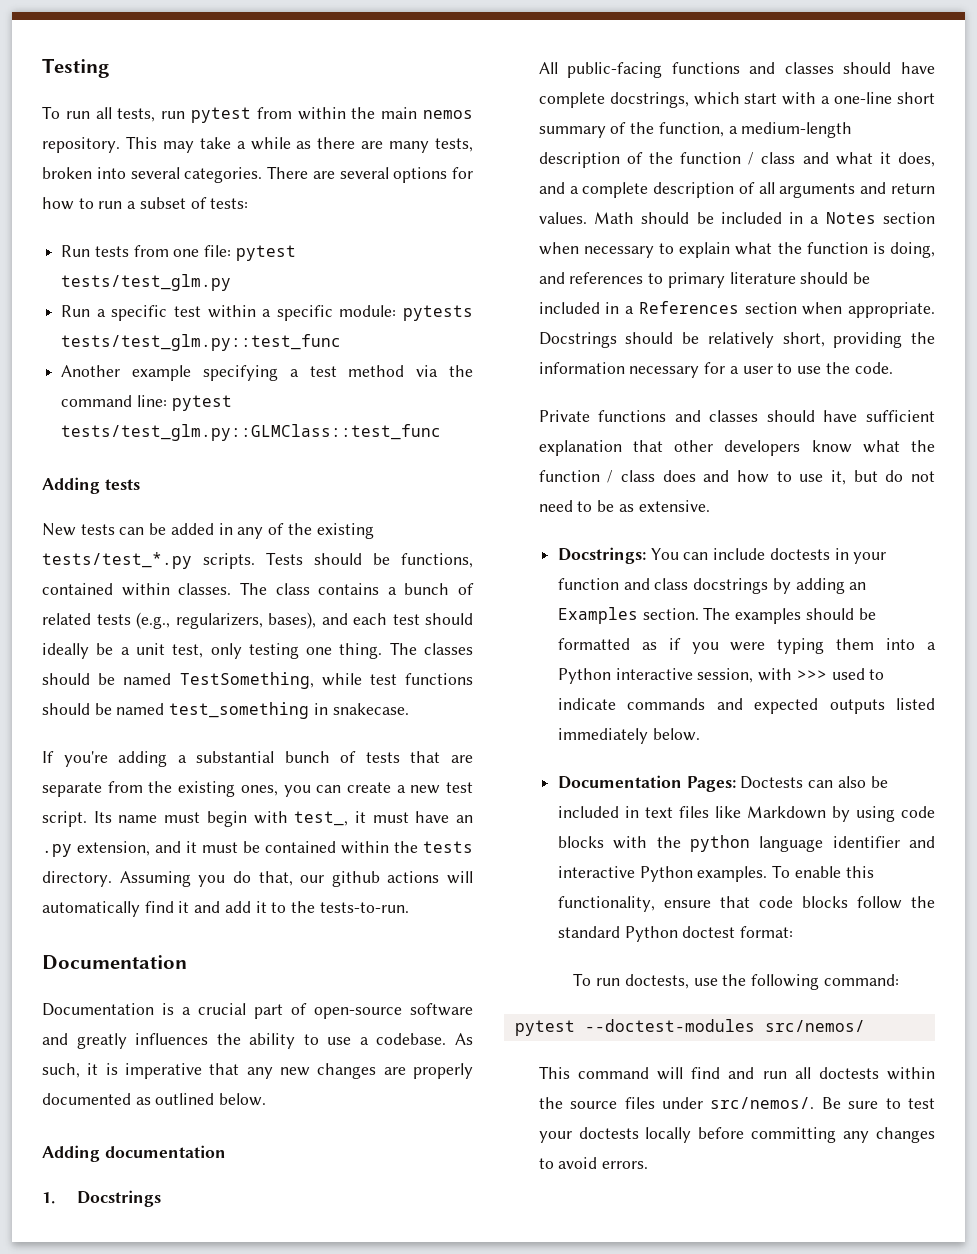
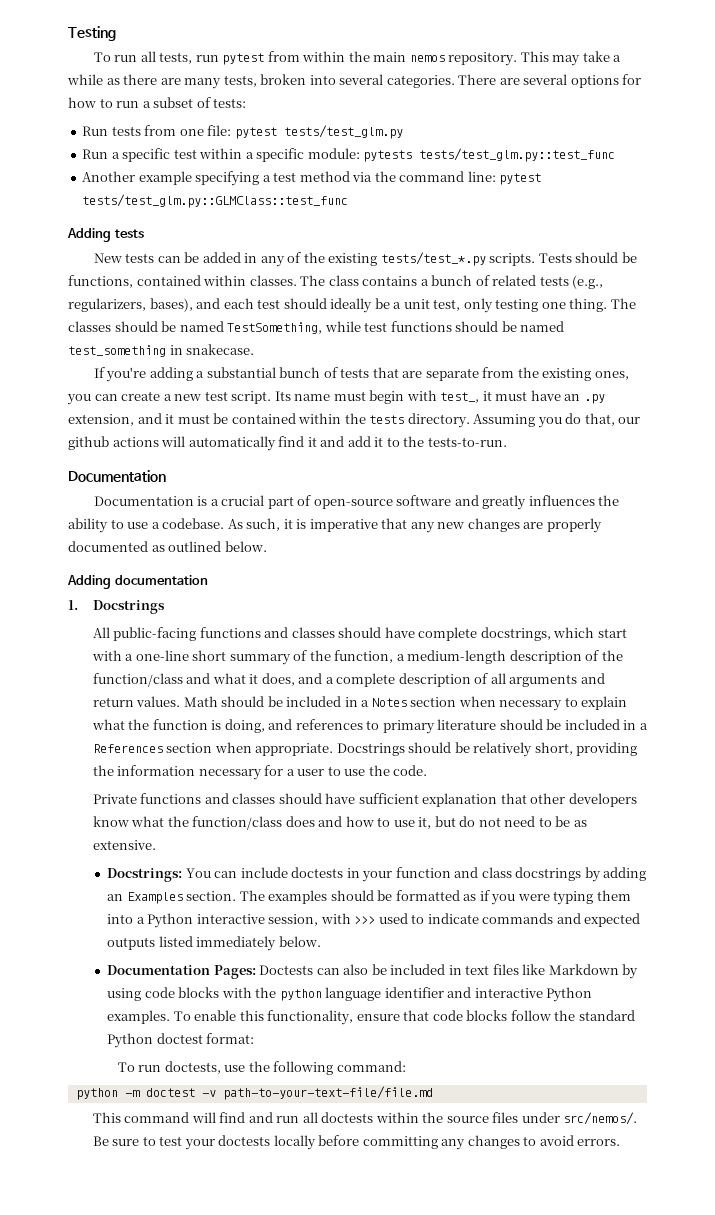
- All public-facing functions and classes should have complete docstrings, which start with a one-line short summary of the function, a medium-length description of the function / class and what it does, and a complete description of all arguments and return values.
+ All public-facing functions and classes should have complete docstrings, which start with a one-line short summary of the function, a medium-length description of the function/class and what it does, and a complete description of all arguments and return values.
- Private functions and classes should have sufficient explanation that other developers know what the function / class does and how to use it, but do not need to be as extensive.
+ Private functions and classes should have sufficient explanation that other developers know what the function/class does and how to use it, but do not need to be as extensive.
- pytest --doctest-modules src/nemos/
+ python -m doctest -v path-to-your-text-file/file.md

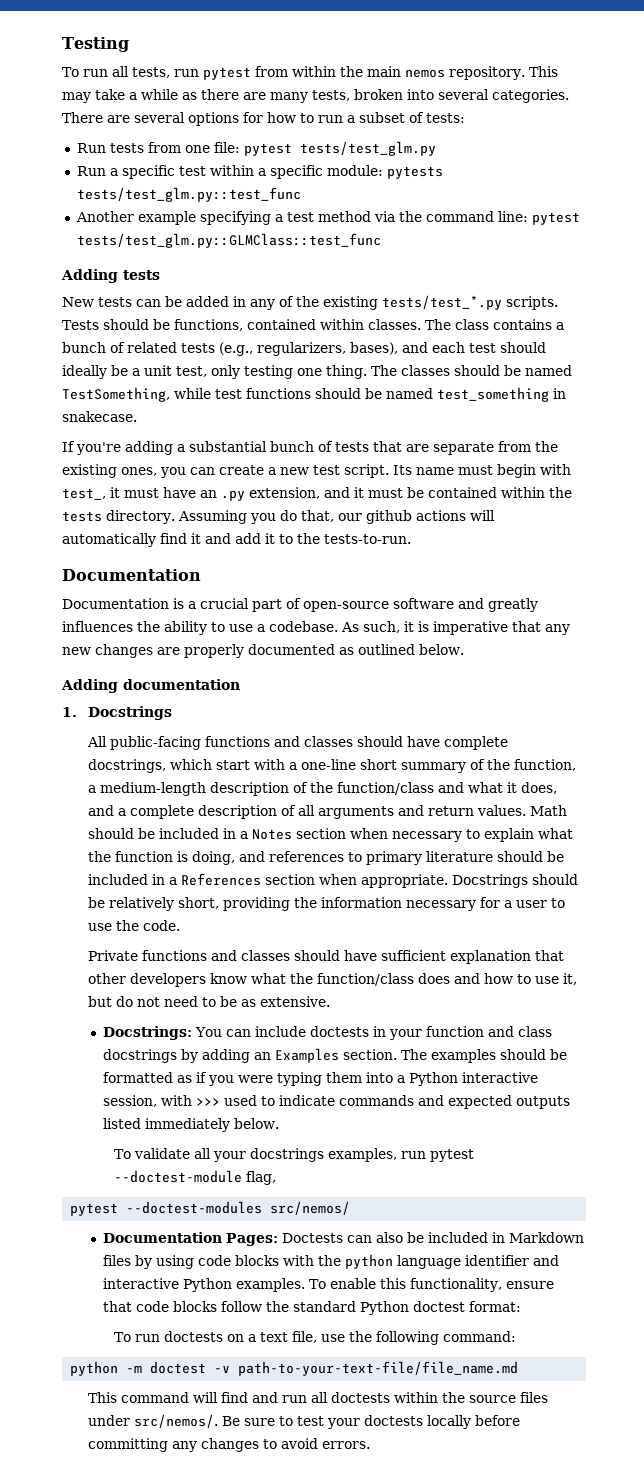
+ To validate all your docstrings examples, run pytest --doctest-module flag,
+ pytest --doctest-modules src/nemos/
- Documentation Pages: Doctests can also be included in text files like Markdown by using code blocks with the python language identifier and interactive Python examples.
+ Documentation Pages: Doctests can also be included in Markdown files by using code blocks with the python language identifier and interactive Python examples.
- To run doctests, use the following command:
+ To run doctests on a text file, use the following command:
- python -m doctest -v path-to-your-text-file/file.md
+ python -m doctest -v path-to-your-text-file/file_name.md

